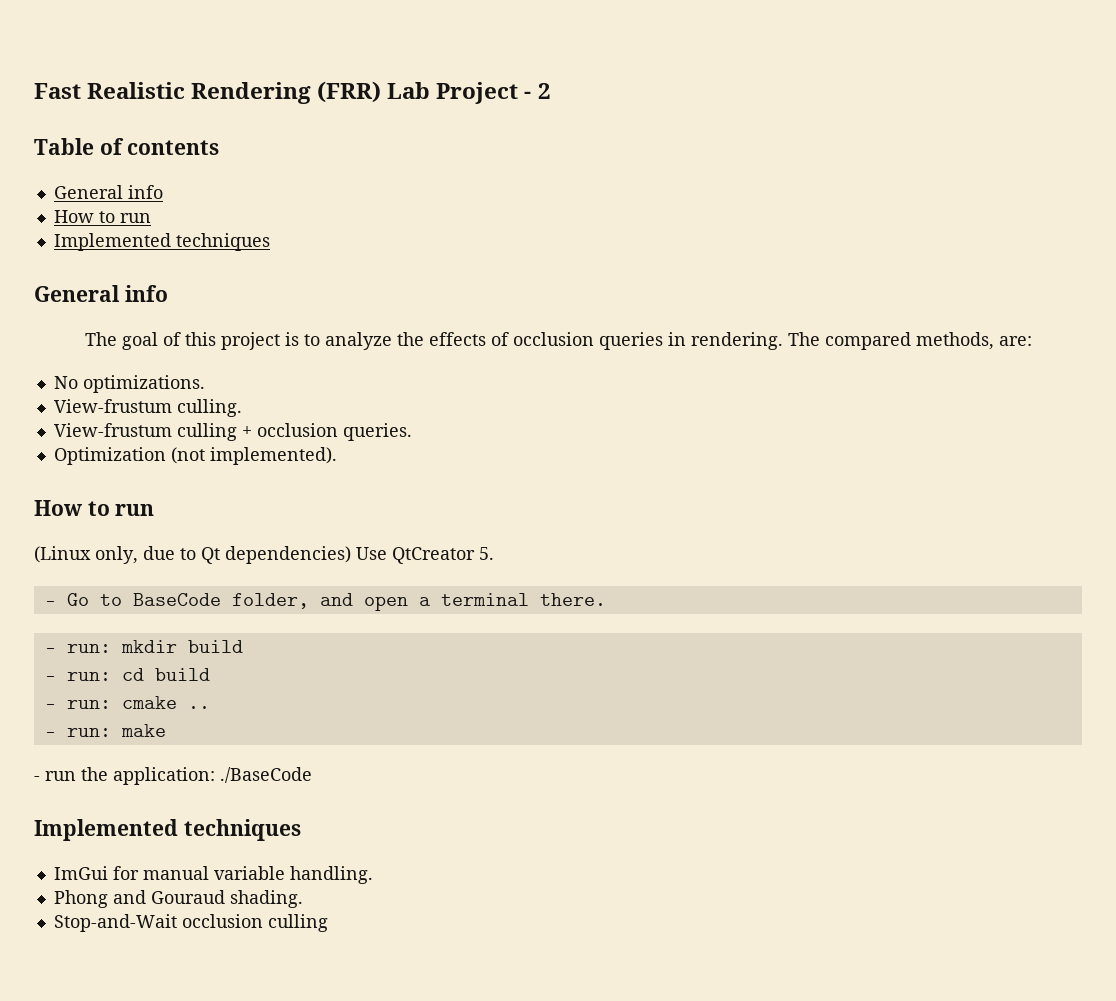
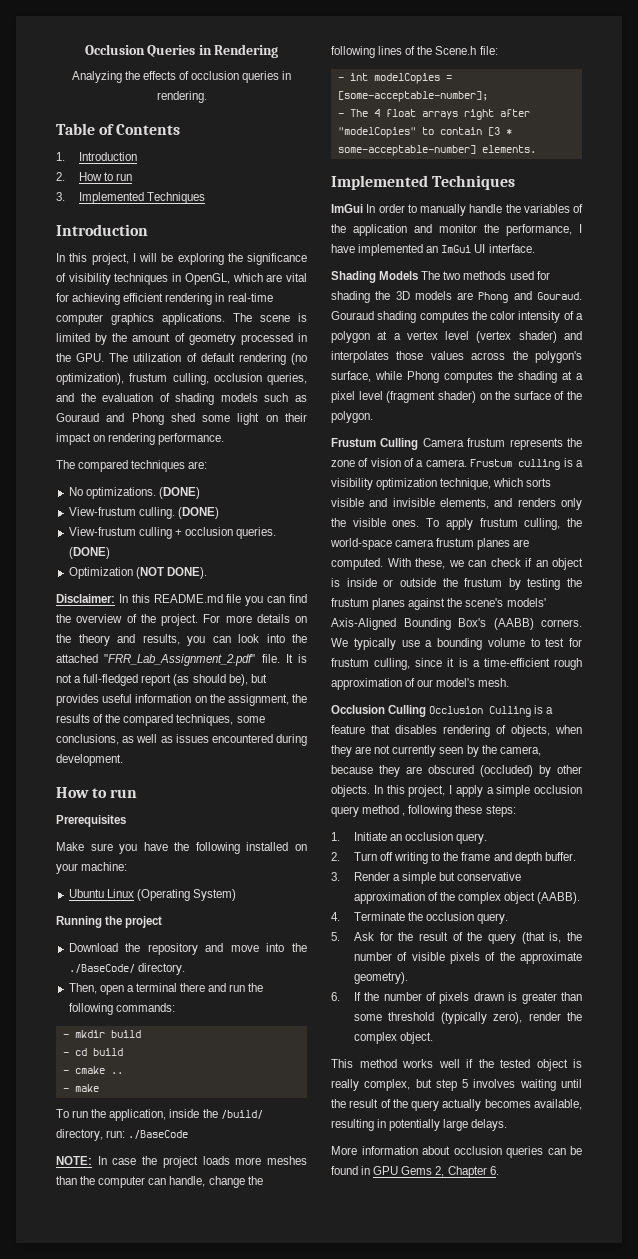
- Fast Realistic Rendering (FRR) Lab Project - 2
- Table of contents
- General info
- How to run
- Implemented techniques
- General info
- The goal of this project is to analyze the effects of occlusion queries in rendering. The compared methods, are:
+ Occlusion Queries in Rendering
+ Analyzing the effects of occlusion queries in rendering.
+ Table of Contents
+ 1. Introduction
+ 2. How to run
+ 3. Implemented Techniques
+ Introduction
+ In this project, I will be exploring the significance of visibility techniques in OpenGL, which are vital for achieving efficient rendering in real-time computer graphics applications. The scene is limited by the amount of geometry processed in the GPU. The utilization of default rendering (no optimization), frustum culling, occlusion queries, and the evaluation of shading models such as Gouraud and Phong shed some light on their impact on rendering performance.
+ The compared techniques are:
- No optimizations.
+ No optimizations. (DONE)
- View-frustum culling.
+ View-frustum culling. (DONE)
- View-frustum culling + occlusion queries.
+ View-frustum culling + occlusion queries. (DONE)
- Optimization (not implemented).
+ Optimization (NOT DONE).
+ Disclaimer: In this README.md file you can find the overview of the project. For more details on the theory and results, you can look into the attached "FRR_Lab_Assignment_2.pdf" file. It is not a full-fledged report (as should be), but provides useful information on the assignment, the results of the compared techniques, some conclusions, as well as issues encountered during development.
  How to run
- (Linux only, due to Qt dependencies) Use QtCreator 5.
- - Go to BaseCode folder, and open a terminal there.
- - run: mkdir build
+ Prerequisites
+ Make sure you have the following installed on your machine:
+ Ubuntu Linux (Operating System)
+ Running the project
+ Download the repository and move into the ./BaseCode/ directory.
+ Then, open a terminal there and run the following commands:
+ - mkdir build
- - run: cd build
+ - cd build
- - run: cmake ..
+ - cmake ..
- - run: make
+ - make
- - run the application: ./BaseCode
- Implemented techniques
- ImGui for manual variable handling.
- Phong and Gouraud shading.
- Stop-and-Wait occlusion culling
+ To run the application, inside the /build/ directory, run: ./BaseCode
+ NOTE: In case the project loads more meshes than the computer can handle, change the following lines of the Scene.h file:
+ - int modelCopies = [some-acceptable-number];
+ - The 4 float arrays right after "modelCopies" to contain [3 * some-acceptable-number] elements.
+ Implemented Techniques
+ ImGui In order to manually handle the variables of the application and monitor the performance, I have implemented an ImGui UI interface.
+ Shading Models The two methods used for shading the 3D models are Phong and Gouraud. Gouraud shading computes the color intensity of a polygon at a vertex level (vertex shader) and interpolates those values across the polygon's surface, while Phong computes the shading at a pixel level (fragment shader) on the surface of the polygon.
+ Frustum Culling Camera frustum represents the zone of vision of a camera. Frustum culling is a visibility optimization technique, which sorts visible and invisible elements, and renders only the visible ones. To apply frustum culling, the world-space camera frustum planes are computed. With these, we can check if an object is inside or outside the frustum by testing the frustum planes against the scene's models' Axis-Aligned Bounding Box's (AABB) corners. We typically use a bounding volume to test for frustum culling, since it is a time-efficient rough approximation of our model's mesh.
+ Occlusion Culling Occlusion Culling is a feature that disables rendering of objects, when they are not currently seen by the camera, because they are obscured (occluded) by other objects. In this project, I apply a simple occlusion query method , following these steps:
+ 1. Initiate an occlusion query.
+ 2. Turn off writing to the frame and depth buffer.
+ 3. Render a simple but conservative approximation of the complex object (AABB).
+ 4. Terminate the occlusion query.
+ 5. Ask for the result of the query (that is, the number of visible pixels of the approximate geometry).
+ 6. If the number of pixels drawn is greater than some threshold (typically zero), render the complex object.
+ This method works well if the tested object is really complex, but step 5 involves waiting until the result of the query actually becomes available, resulting in potentially large delays.
+ More information about occlusion queries can be found in GPU Gems 2, Chapter 6.

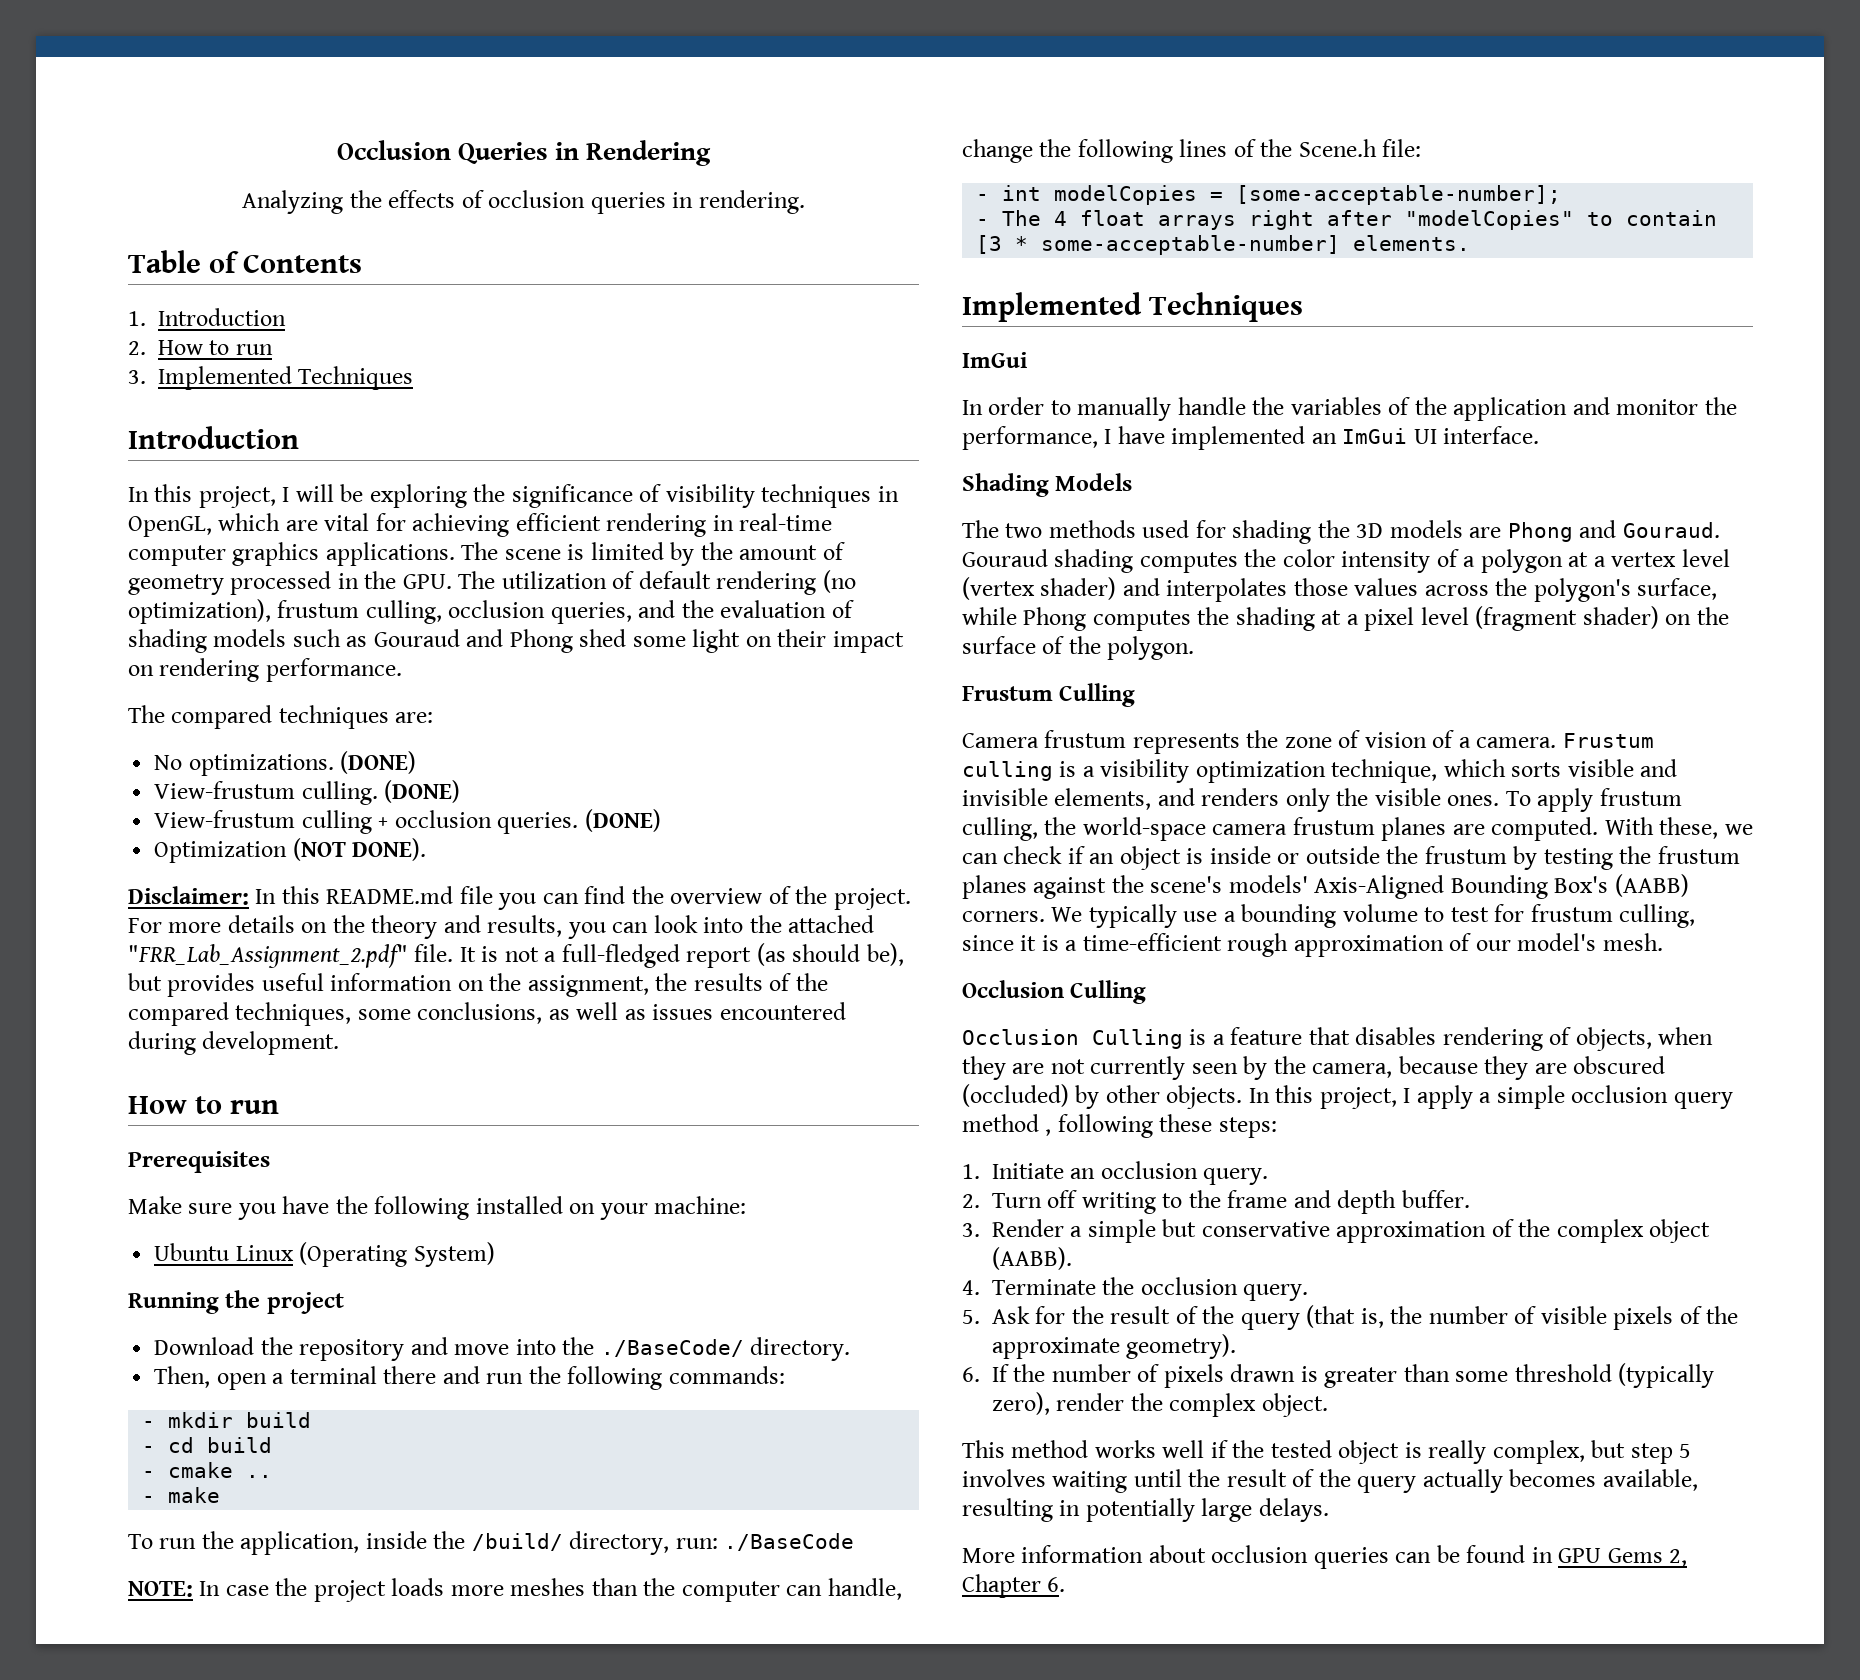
  - The 4 float arrays right after "modelCopies" to contain [3 * some-acceptable-number] elements.
  Implemented Techniques
- ImGui In order to manually handle the variables of the application and monitor the performance, I have implemented an ImGui UI interface.
+ ImGui
+ In order to manually handle the variables of the application and monitor the performance, I have implemented an ImGui UI interface.
- Shading Models The two methods used for shading the 3D models are Phong and Gouraud.
+ Shading Models
+ The two methods used for shading the 3D models are Phong and Gouraud.
- Frustum Culling Camera frustum represents the zone of vision of a camera.
+ Frustum Culling
+ Camera frustum represents the zone of vision of a camera.
  We typically use a bounding volume to test for frustum culling, since it is a time-efficient rough approximation of our model's mesh.
- Occlusion Culling Occlusion Culling is a feature that disables rendering of objects, when they are not currently seen by the camera, because they are obscured (occluded) by other objects.
+ Occlusion Culling
+ Occlusion Culling is a feature that disables rendering of objects, when they are not currently seen by the camera, because they are obscured (occluded) by other objects.

